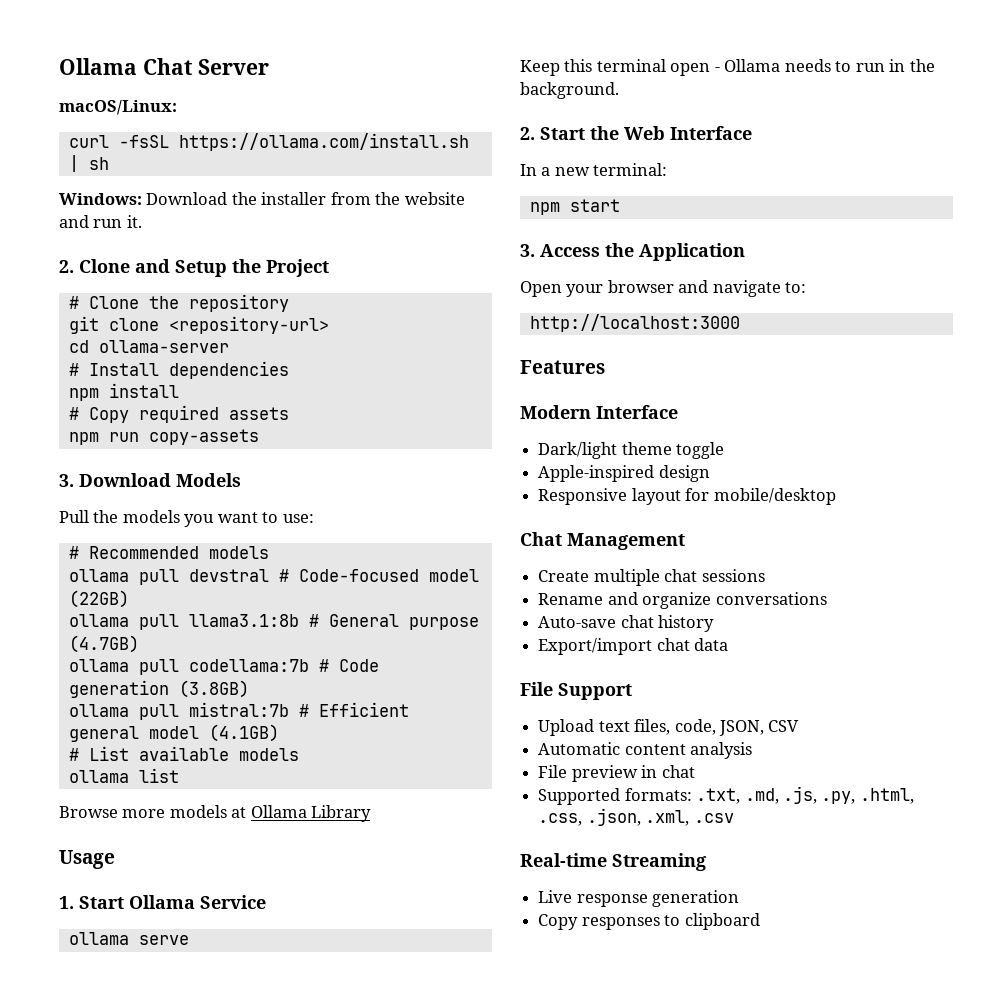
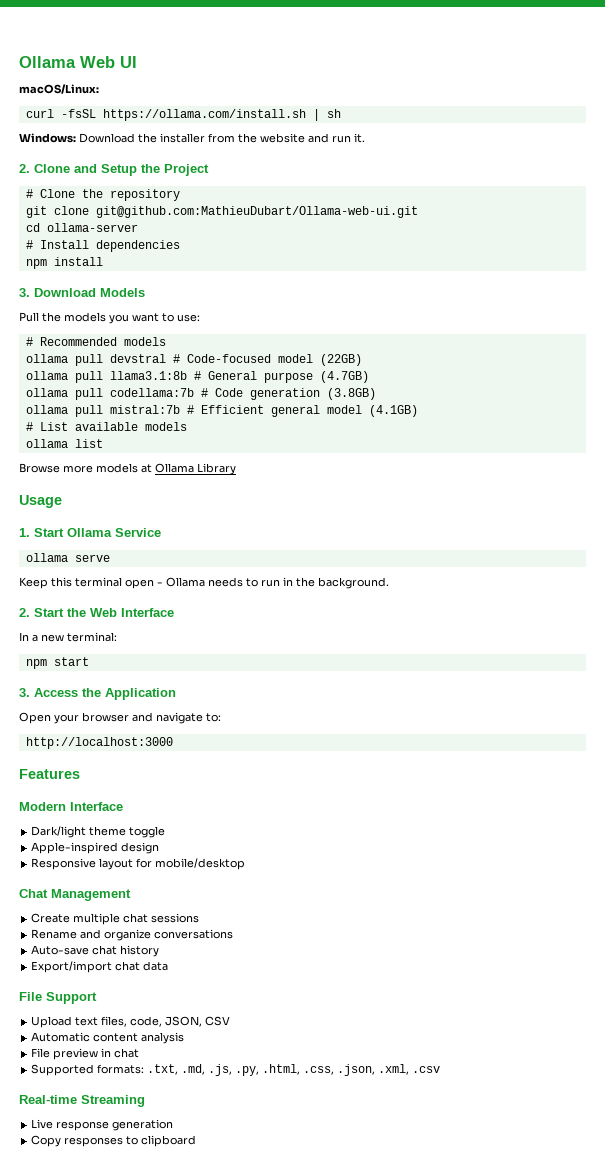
- Ollama Chat Server
+ Ollama Web UI
- git clone <repository-url>
+ git clone git@github.com:MathieuDubart/Ollama-web-ui.git
- # Copy required assets
- npm run copy-assets

